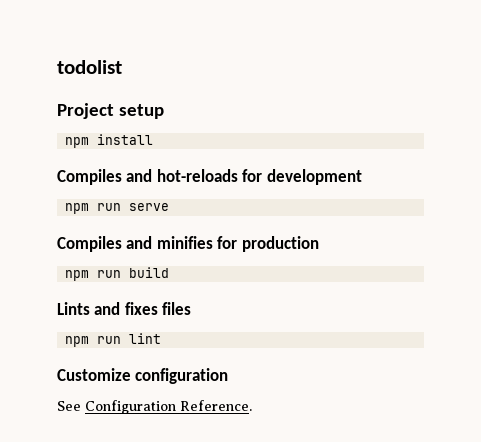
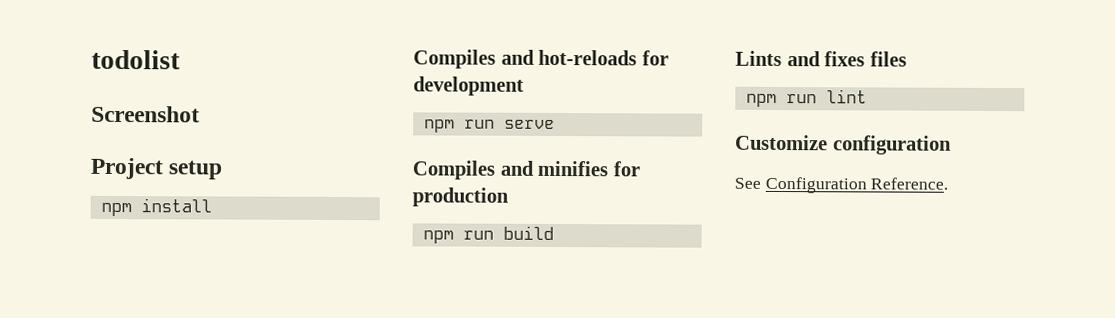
+ Screenshot

